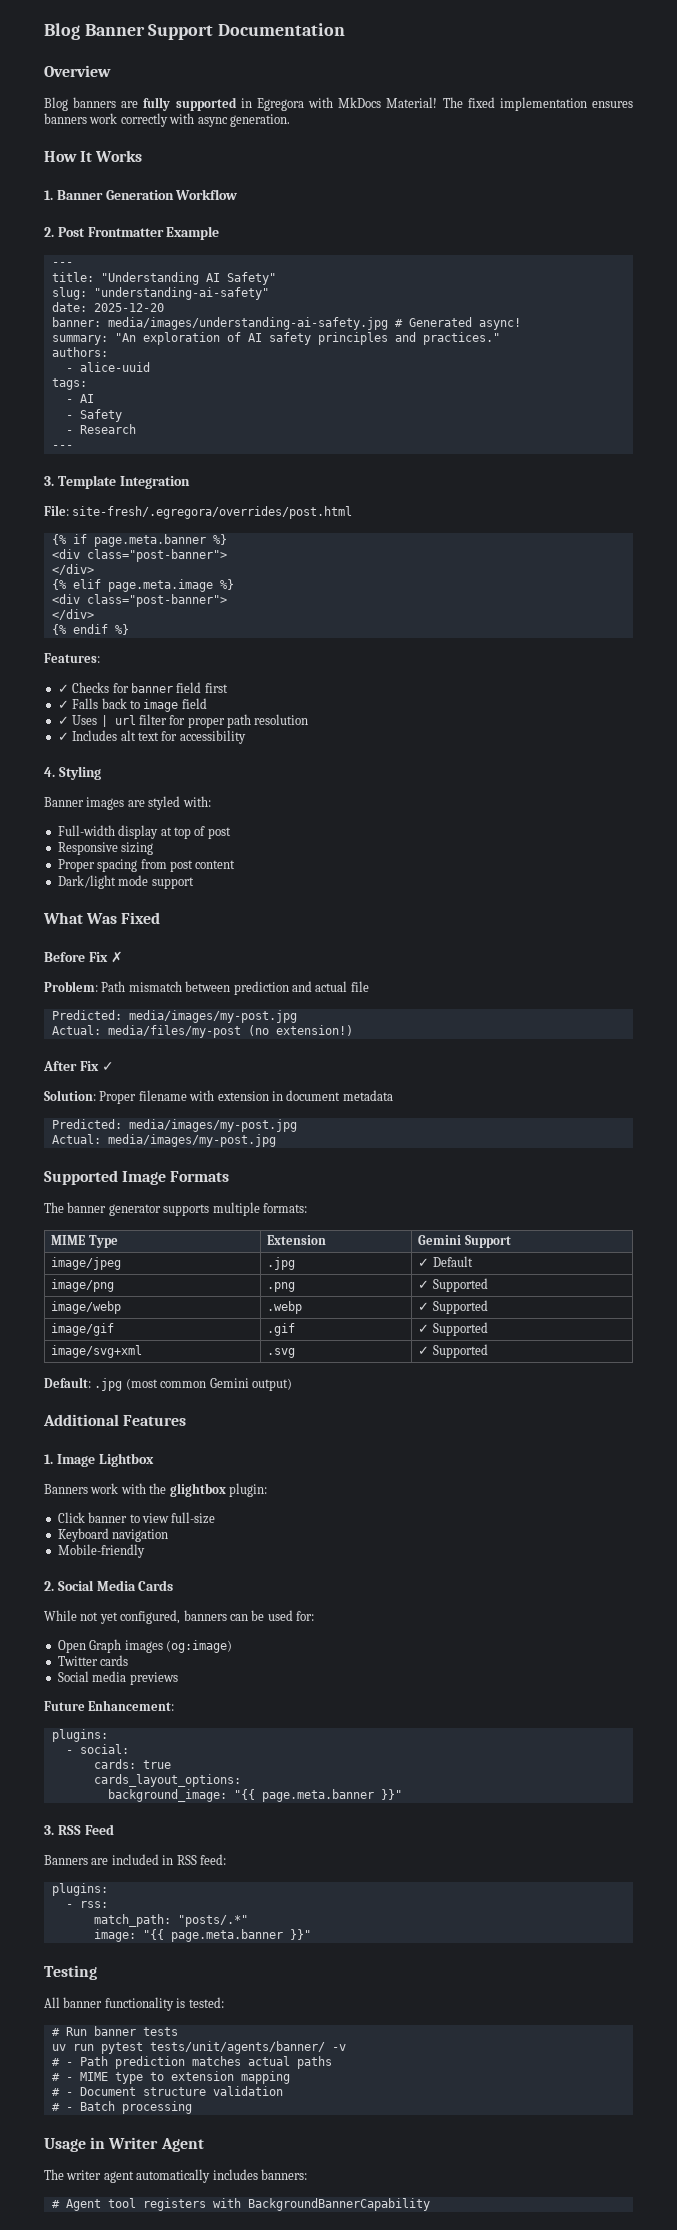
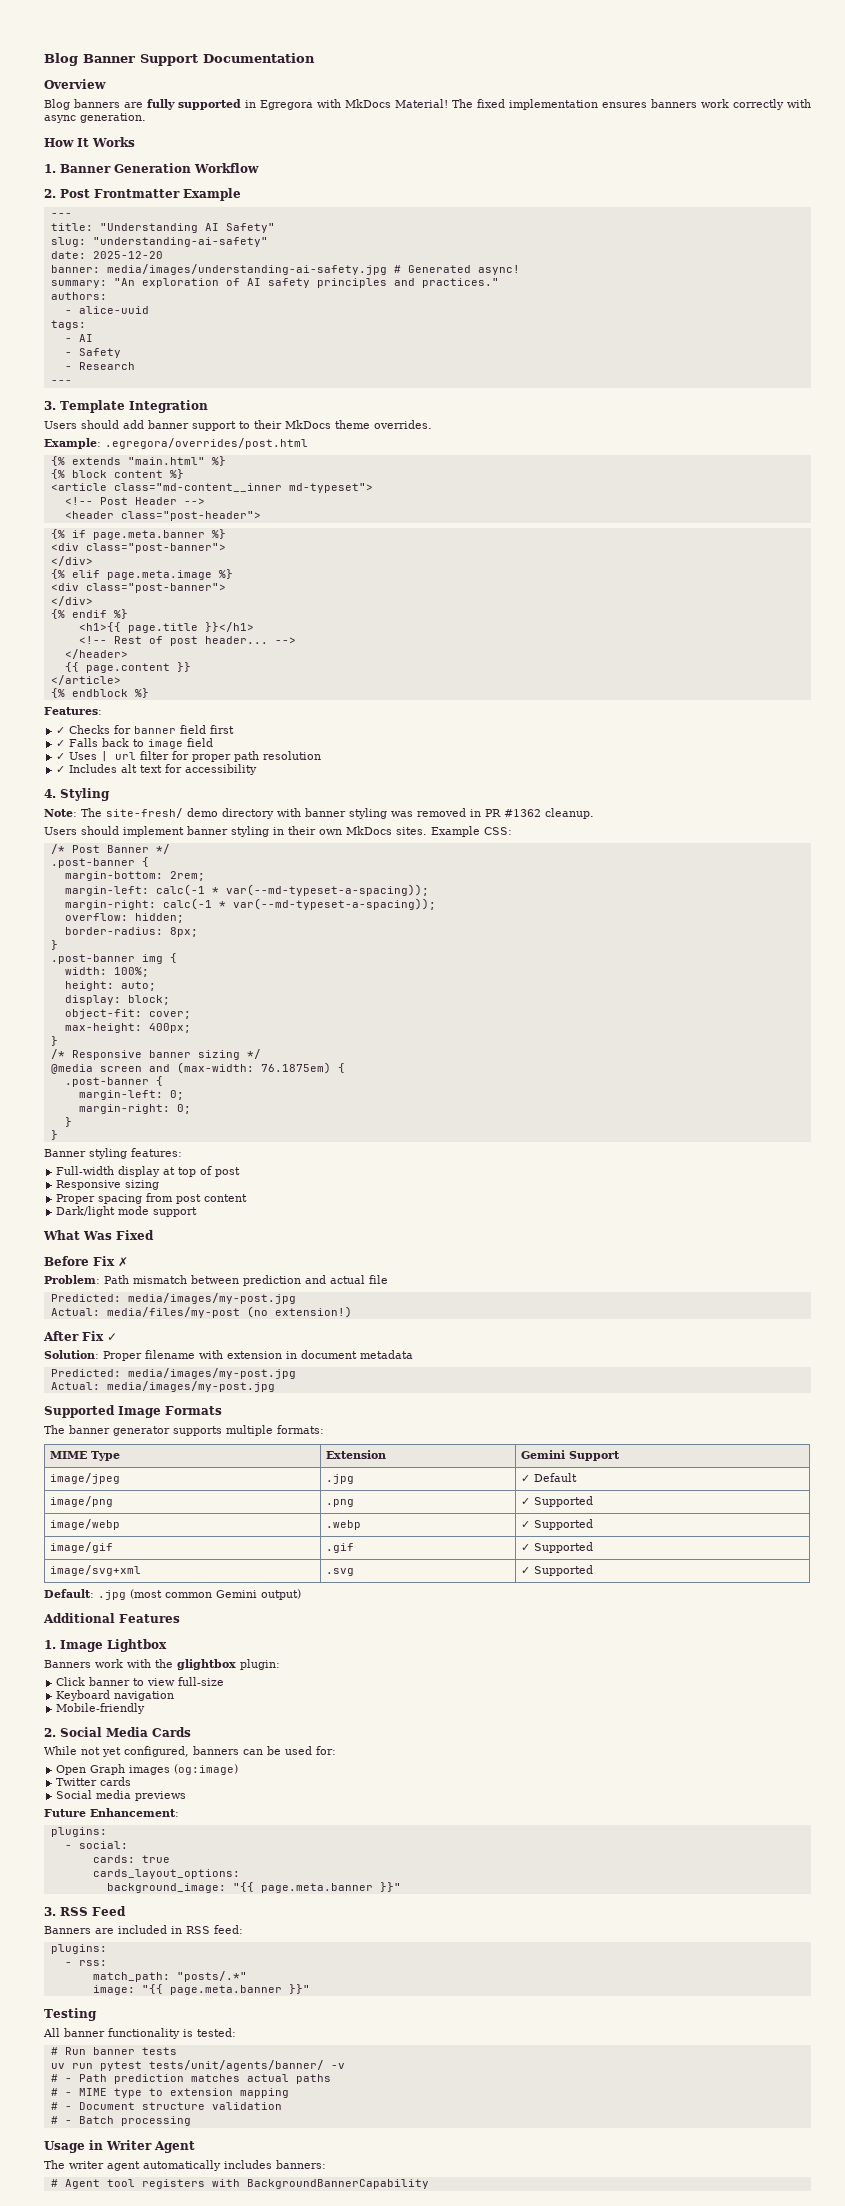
- File: site-fresh/.egregora/overrides/post.html
+ Users should add banner support to their MkDocs theme overrides.
+ Example: .egregora/overrides/post.html
+ {% extends "main.html" %}
+ {% block content %}
+ <article class="md-content__inner md-typeset">
+ <!-- Post Header -->
+ <header class="post-header">
+ <h1>{{ page.title }}</h1>
+ <!-- Rest of post header... -->
+ </header>
+ {{ page.content }}
+ </article>
+ {% endblock %}
- Banner images are styled with:
+ Note: The site-fresh/ demo directory with banner styling was removed in PR #1362 cleanup.
+ Users should implement banner styling in their own MkDocs sites. Example CSS:
+ /* Post Banner */
+ .post-banner {
+ margin-bottom: 2rem;
+ margin-left: calc(-1 * var(--md-typeset-a-spacing));
+ margin-right: calc(-1 * var(--md-typeset-a-spacing));
+ overflow: hidden;
+ border-radius: 8px;
+ }
+ .post-banner img {
+ width: 100%;
+ height: auto;
+ display: block;
+ object-fit: cover;
+ max-height: 400px;
+ }
+ /* Responsive banner sizing */
+ @media screen and (max-width: 76.1875em) {
+ .post-banner {
+ margin-left: 0;
+ margin-right: 0;
+ }
+ }
+ Banner styling features:

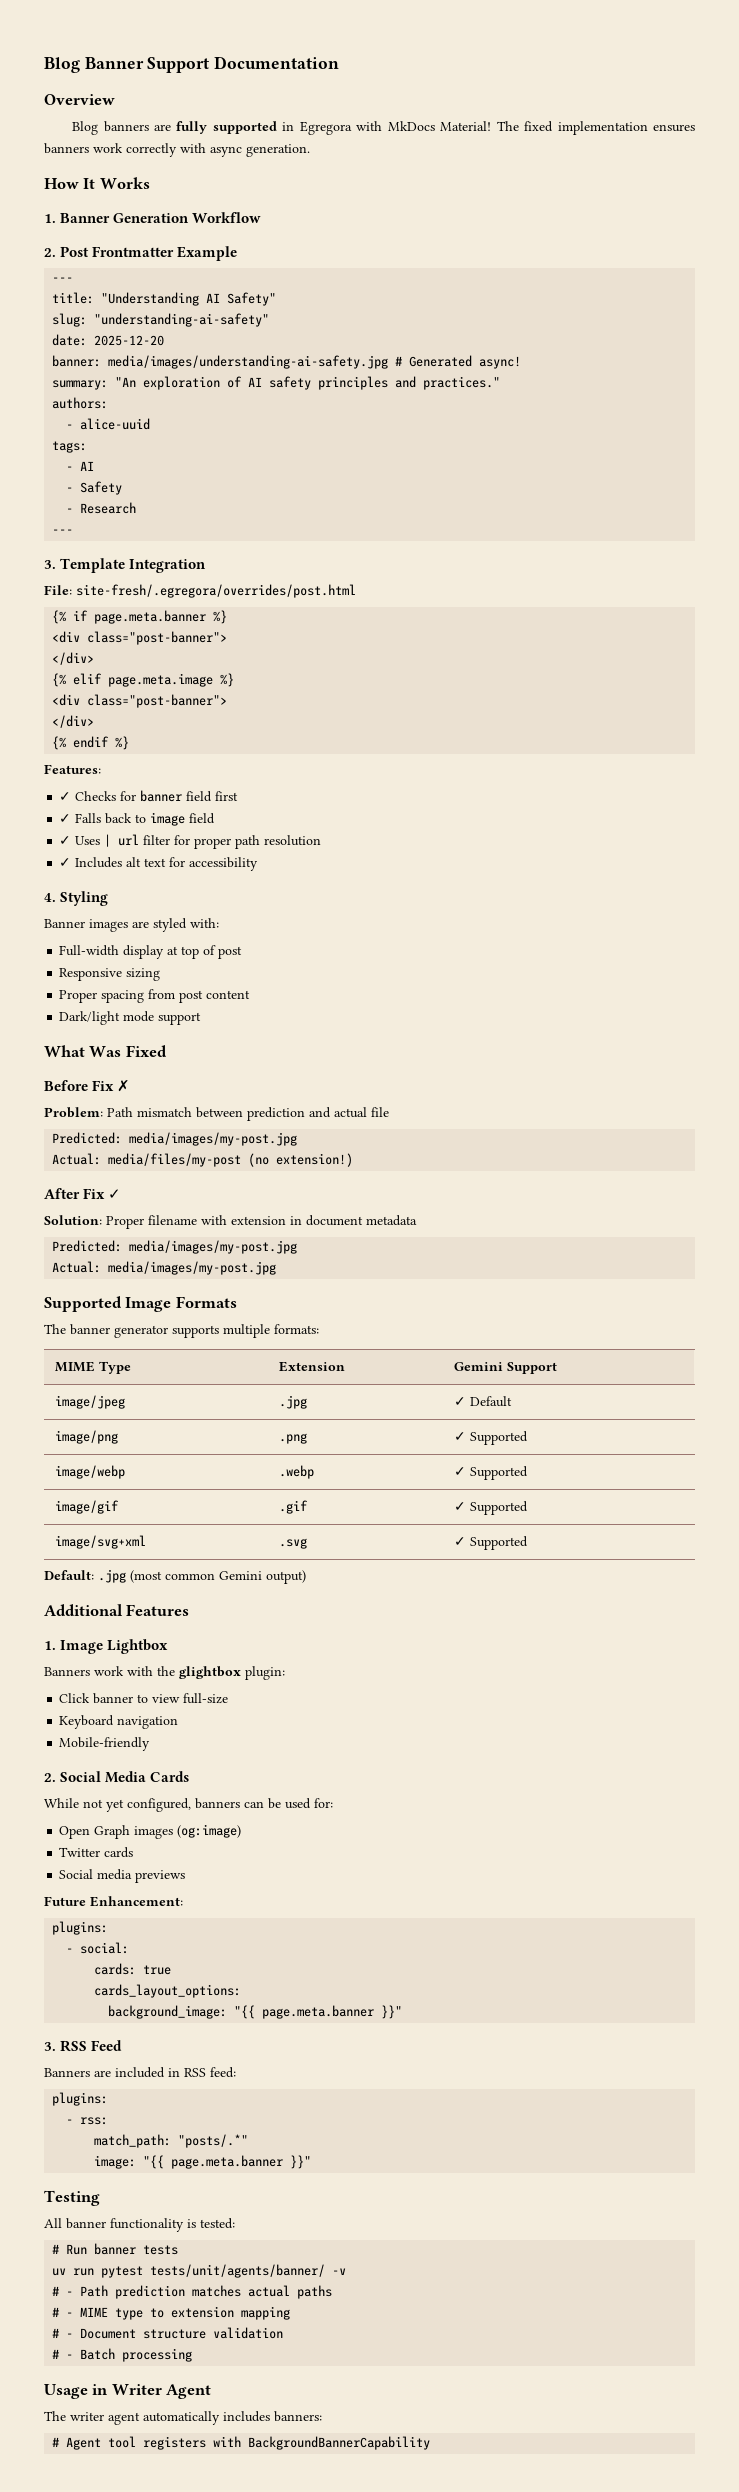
- Users should add banner support to their MkDocs theme overrides.
- Example: .egregora/overrides/post.html
- {% extends "main.html" %}
- {% block content %}
- <article class="md-content__inner md-typeset">
- <!-- Post Header -->
- <header class="post-header">
+ File: site-fresh/.egregora/overrides/post.html
- <h1>{{ page.title }}</h1>
- <!-- Rest of post header... -->
- </header>
- {{ page.content }}
- </article>
- {% endblock %}
- Note: The site-fresh/ demo directory with banner styling was removed in PR #1362 cleanup.
- Users should implement banner styling in their own MkDocs sites. Example CSS:
- /* Post Banner */
- .post-banner {
- margin-bottom: 2rem;
- margin-left: calc(-1 * var(--md-typeset-a-spacing));
- margin-right: calc(-1 * var(--md-typeset-a-spacing));
- overflow: hidden;
- border-radius: 8px;
- }
- .post-banner img {
- width: 100%;
- height: auto;
- display: block;
- object-fit: cover;
- max-height: 400px;
- }
- /* Responsive banner sizing */
- @media screen and (max-width: 76.1875em) {
- .post-banner {
- margin-left: 0;
- margin-right: 0;
- }
- }
- Banner styling features:
+ Banner images are styled with:

